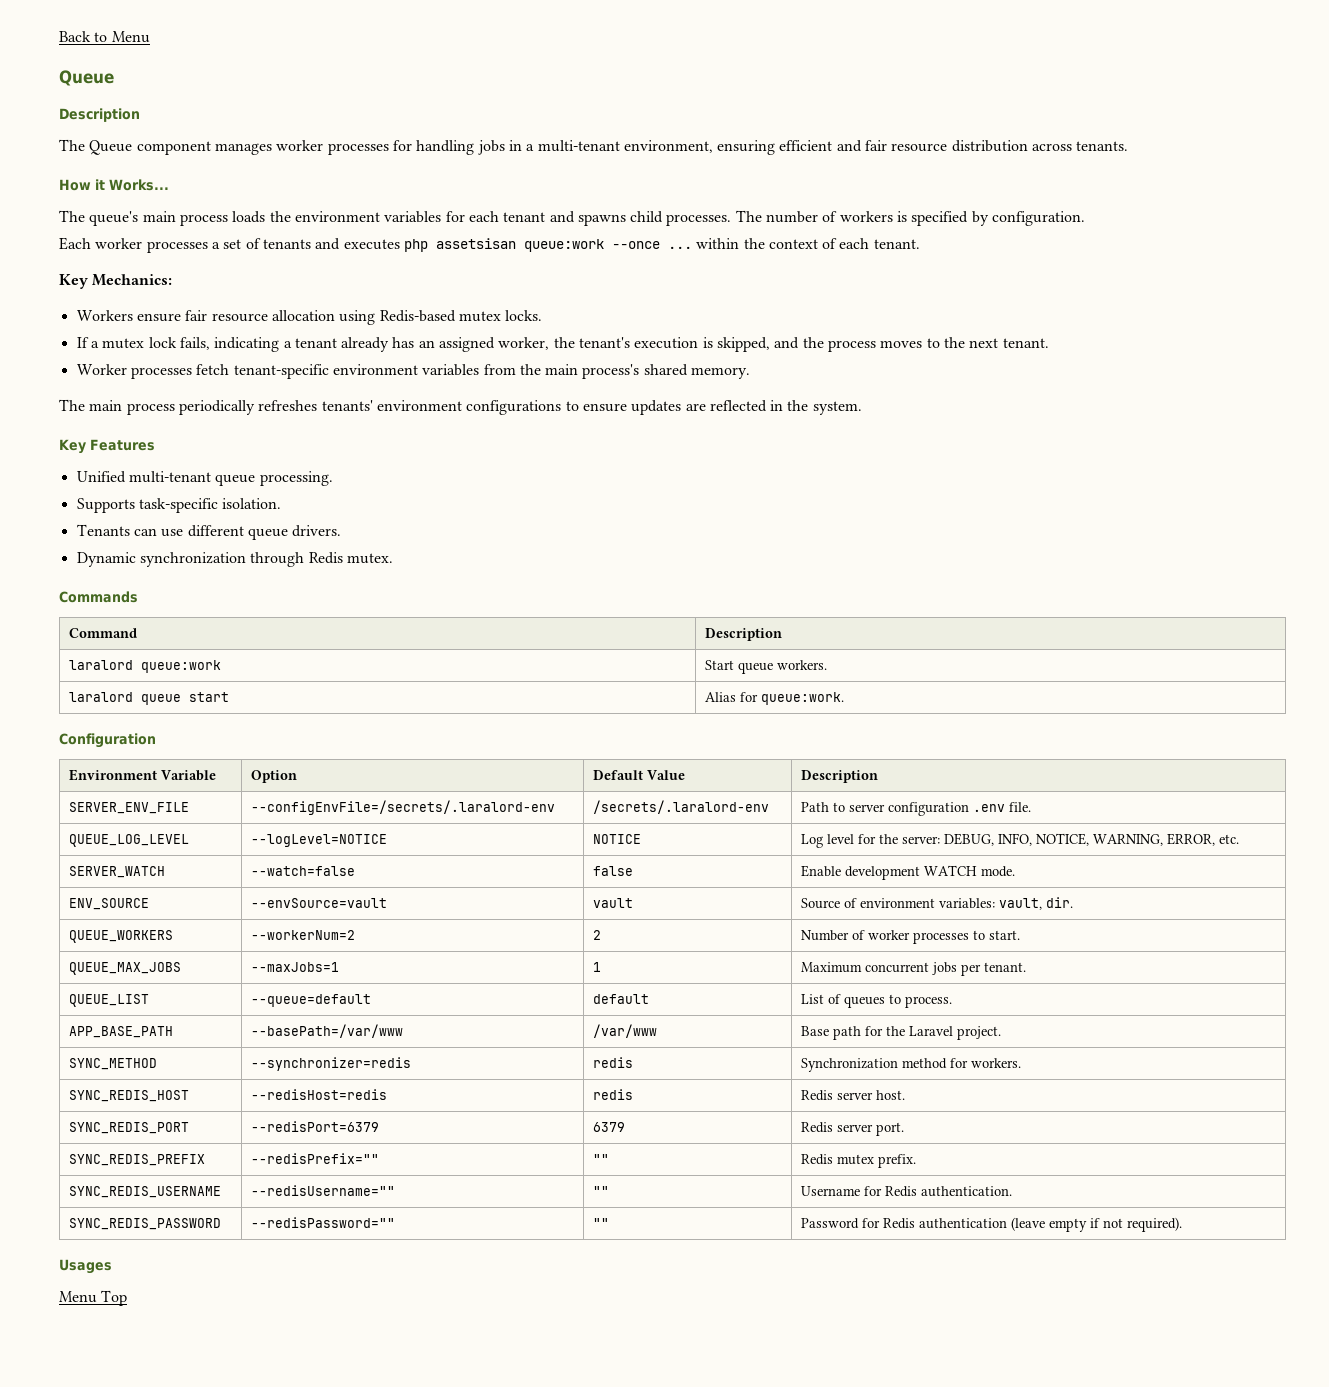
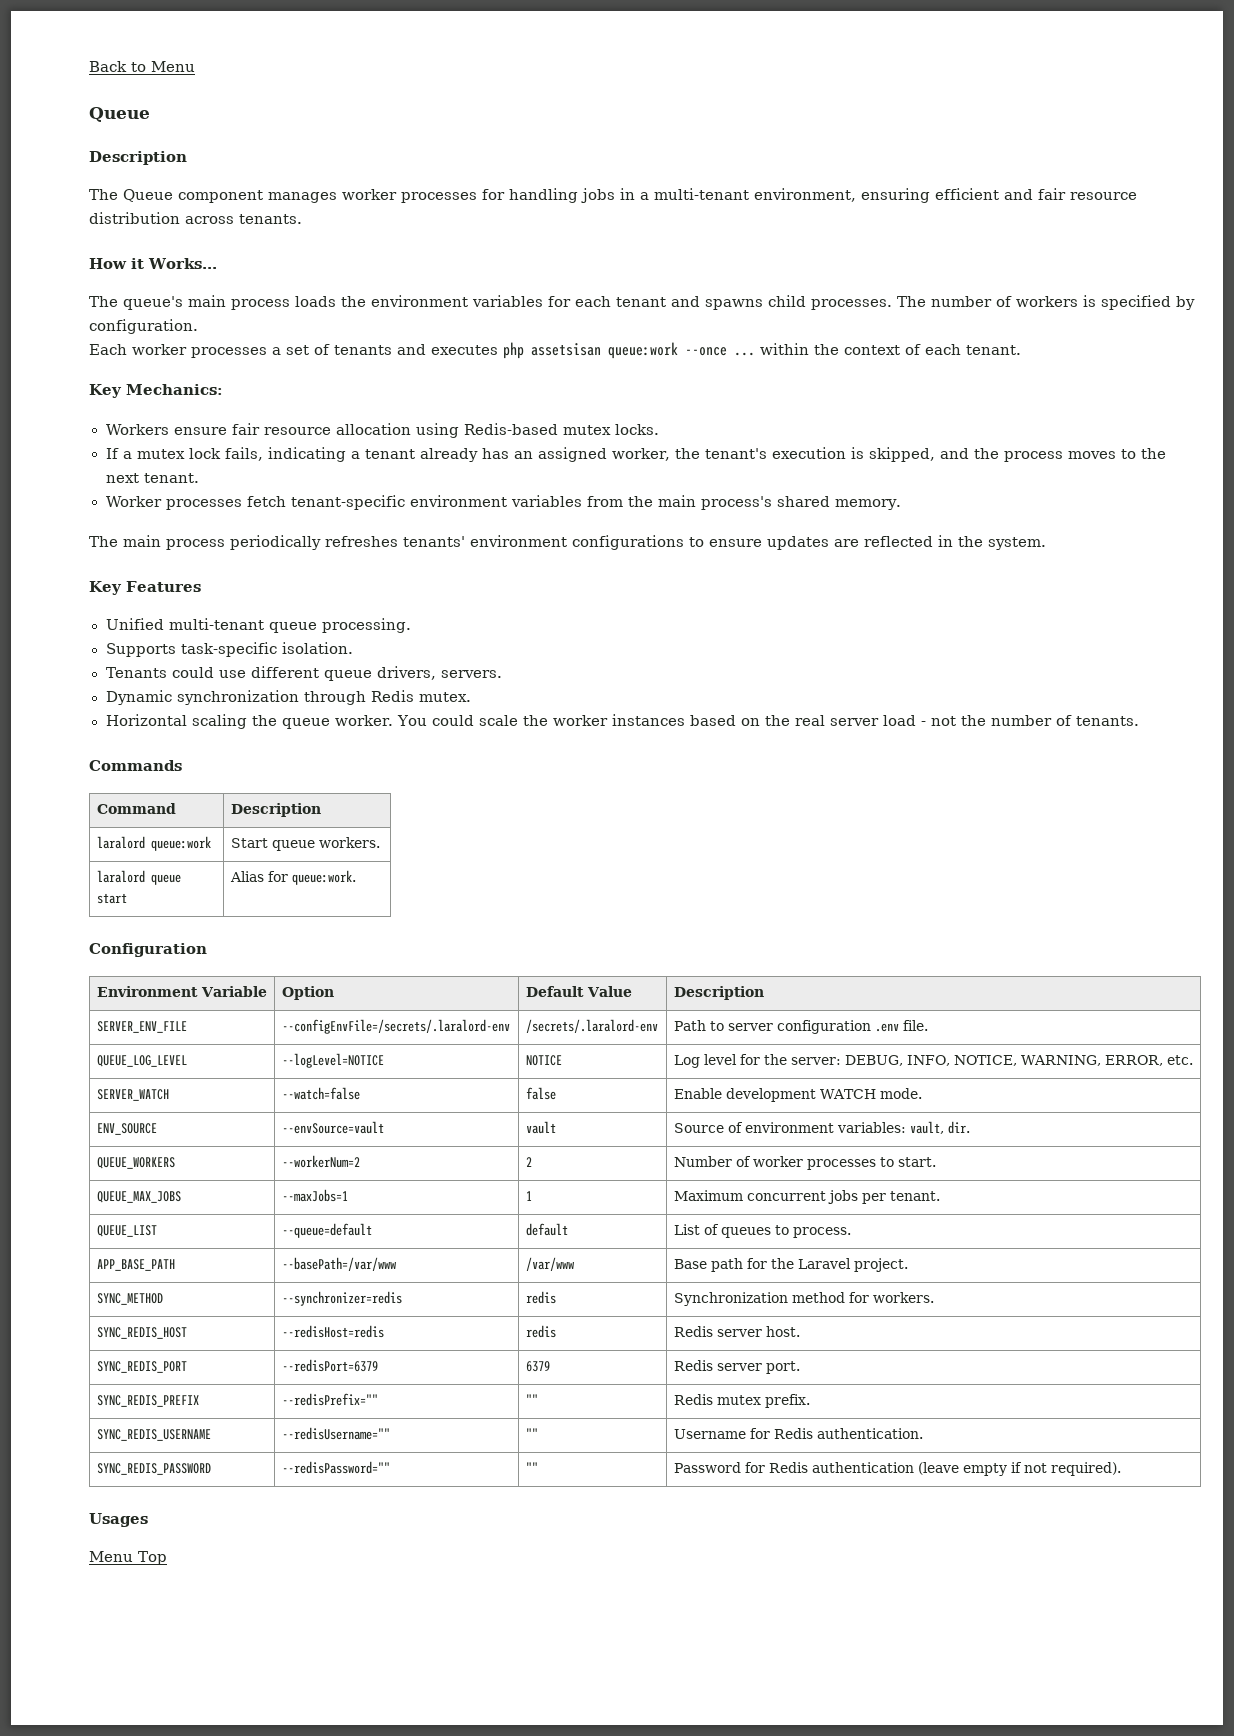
- Tenants can use different queue drivers.
+ Tenants could use different queue drivers, servers.
+ Horizontal scaling the queue worker. You could scale the worker instances based on the real server load - not the number of tenants.

